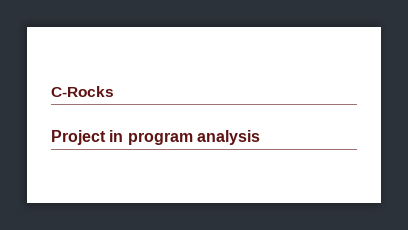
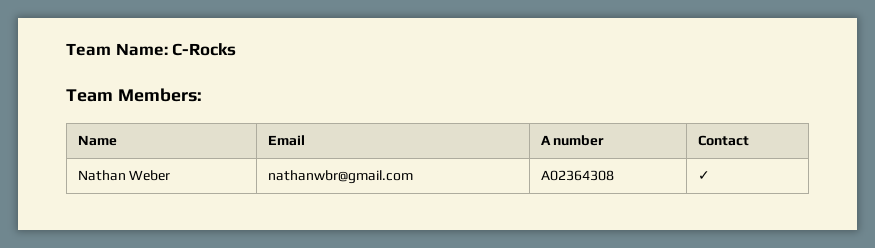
- C-Rocks
+ Team Name: C-Rocks
- Project in program analysis
+ Team Members:
+ Name | Email | A number | Contact
+ Nathan Weber | nathanwbr@gmail.com | A02364308 | ✓

